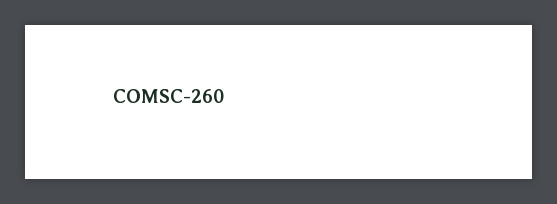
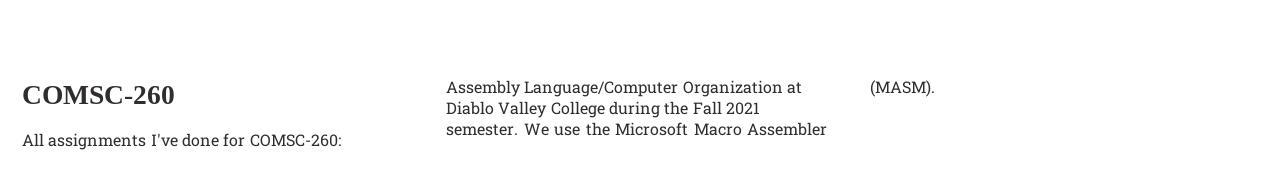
+ All assignments I've done for COMSC-260: Assembly Language/Computer Organization at Diablo Valley College during the Fall 2021 semester. We use the Microsoft Macro Assembler (MASM).

